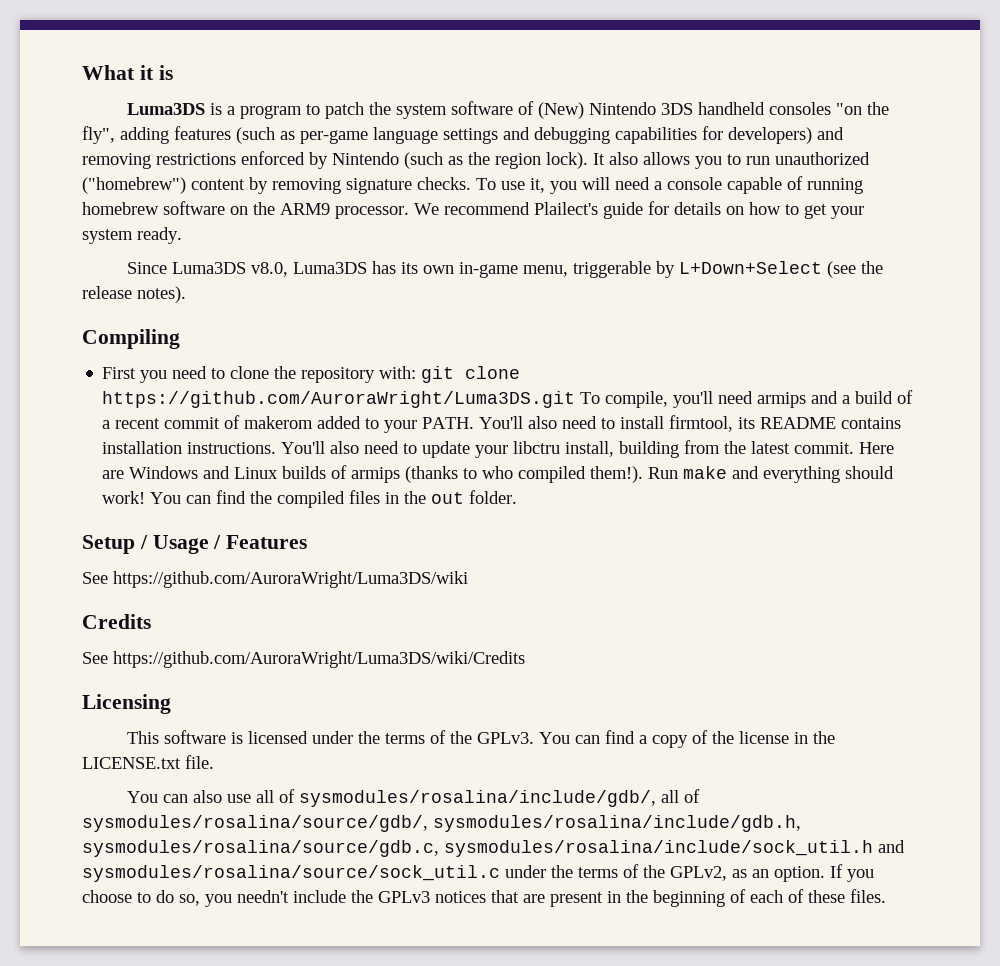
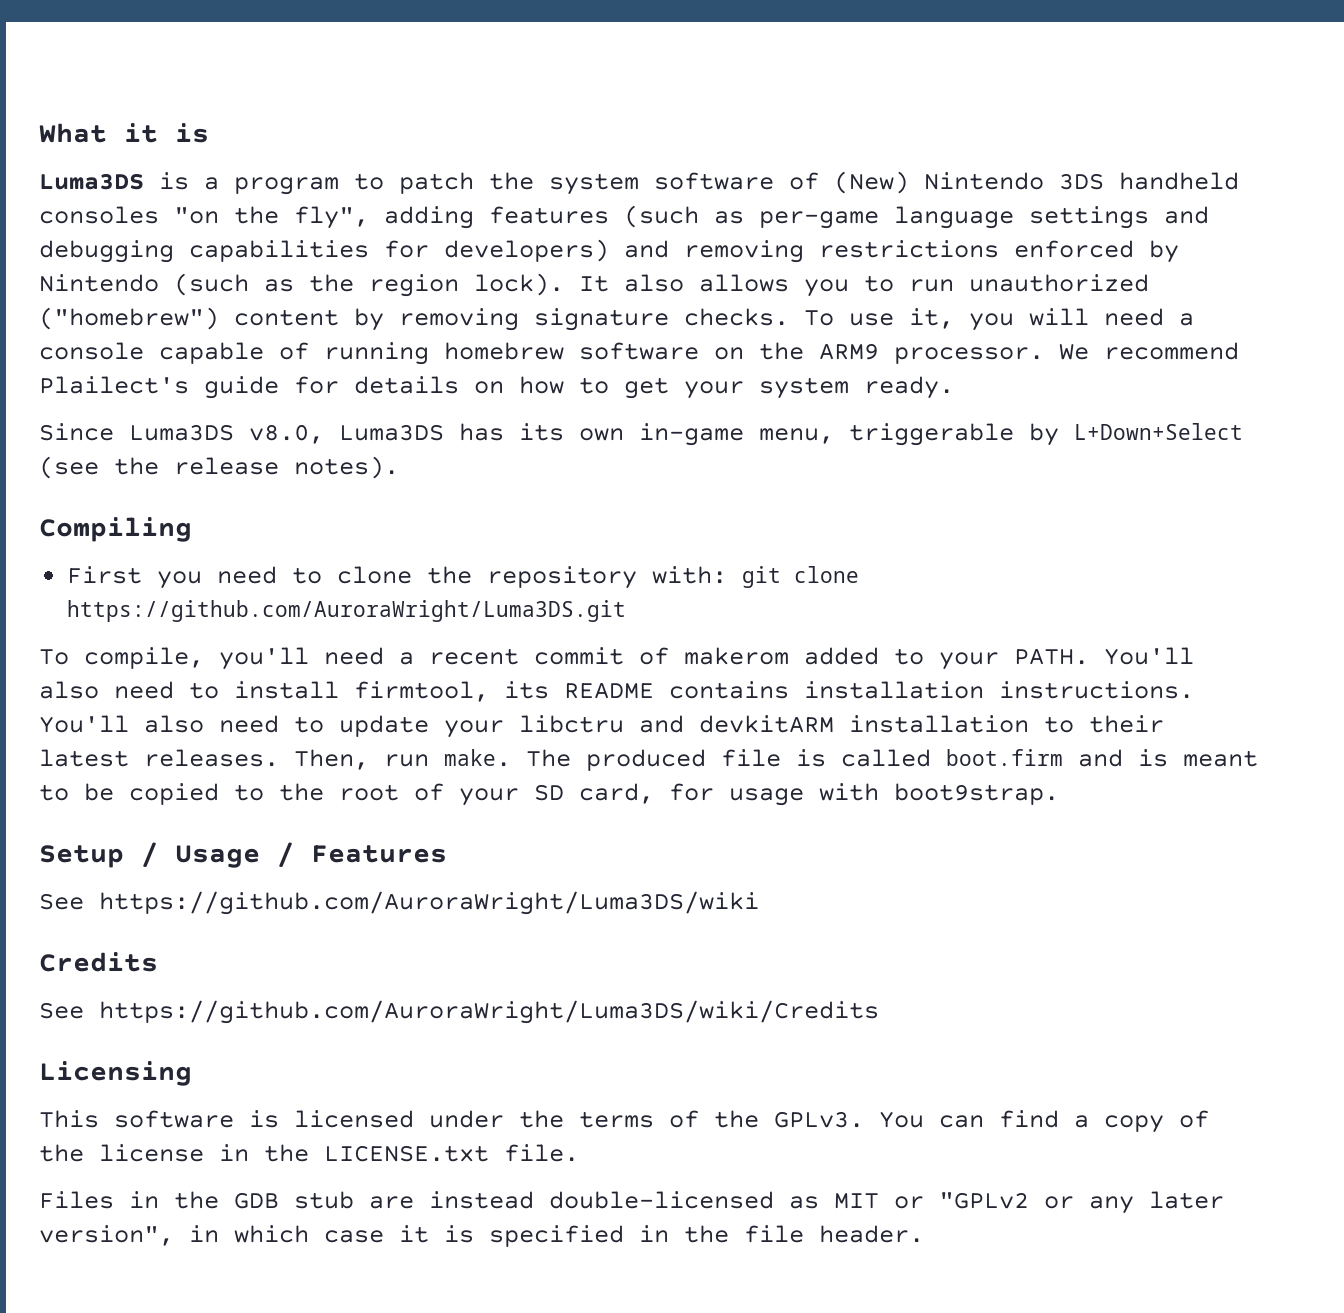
- First you need to clone the repository with: git clone https://github.com/AuroraWright/Luma3DS.git To compile, you'll need armips and a build of a recent commit of makerom added to your PATH.
+ First you need to clone the repository with: git clone https://github.com/AuroraWright/Luma3DS.git
+ To compile, you'll need a recent commit of makerom added to your PATH.
- You'll also need to update your libctru install, building from the latest commit. Here are Windows and Linux builds of armips (thanks to who compiled them!). Run make and everything should work! You can find the compiled files in the out folder.
+ You'll also need to update your libctru and devkitARM installation to their latest releases. Then, run make. The produced file is called boot.firm and is meant to be copied to the root of your SD card, for usage with boot9strap.
- You can also use all of sysmodules/rosalina/include/gdb/, all of sysmodules/rosalina/source/gdb/, sysmodules/rosalina/include/gdb.h, sysmodules/rosalina/source/gdb.c, sysmodules/rosalina/include/sock_util.h and sysmodules/rosalina/source/sock_util.c under the terms of the GPLv2, as an option. If you choose to do so, you needn't include the GPLv3 notices that are present in the beginning of each of these files.
+ Files in the GDB stub are instead double-licensed as MIT or "GPLv2 or any later version", in which case it is specified in the file header.

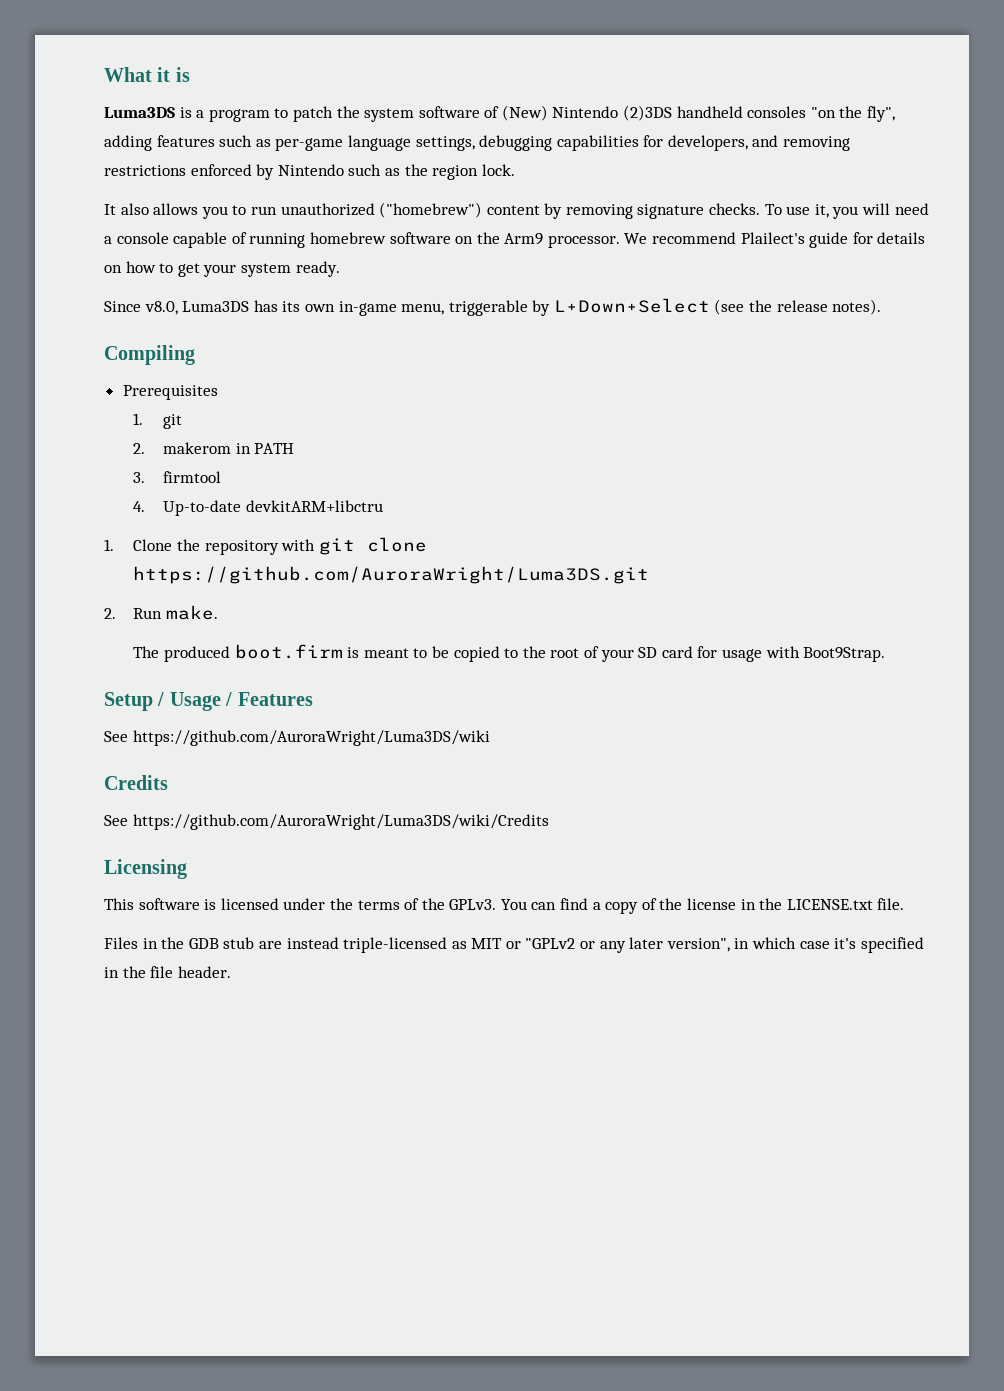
- Luma3DS is a program to patch the system software of (New) Nintendo 3DS handheld consoles "on the fly", adding features (such as per-game language settings and debugging capabilities for developers) and removing restrictions enforced by Nintendo (such as the region lock). It also allows you to run unauthorized ("homebrew") content by removing signature checks.
+ Luma3DS is a program to patch the system software of (New) Nintendo (2)3DS handheld consoles "on the fly", adding features such as per-game language settings, debugging capabilities for developers, and removing restrictions enforced by Nintendo such as the region lock.
+ It also allows you to run unauthorized ("homebrew") content by removing signature checks.
- To use it, you will need a console capable of running homebrew software on the ARM9 processor.
+ To use it, you will need a console capable of running homebrew software on the Arm9 processor.
- Since Luma3DS v8.0, Luma3DS has its own in-game menu, triggerable by L+Down+Select (see the release notes).
+ Since v8.0, Luma3DS has its own in-game menu, triggerable by L+Down+Select (see the release notes).
- First you need to clone the repository with: git clone https://github.com/AuroraWright/Luma3DS.git
+ Prerequisites
+ 1. git
+ 2. makerom in PATH
+ 3. firmtool
+ 4. Up-to-date devkitARM+libctru
+ 1. Clone the repository with git clone https://github.com/AuroraWright/Luma3DS.git
- To compile, you'll need a recent commit of makerom added to your PATH. You'll also need to install firmtool, its README contains installation instructions. You'll also need to update your libctru and devkitARM installation to their latest releases. Then, run make. The produced file is called boot.firm and is meant to be copied to the root of your SD card, for usage with boot9strap.
+ 2. Run make.
+ The produced boot.firm is meant to be copied to the root of your SD card for usage with Boot9Strap.
- Files in the GDB stub are instead double-licensed as MIT or "GPLv2 or any later version", in which case it is specified in the file header.
+ Files in the GDB stub are instead triple-licensed as MIT or "GPLv2 or any later version", in which case it's specified in the file header.

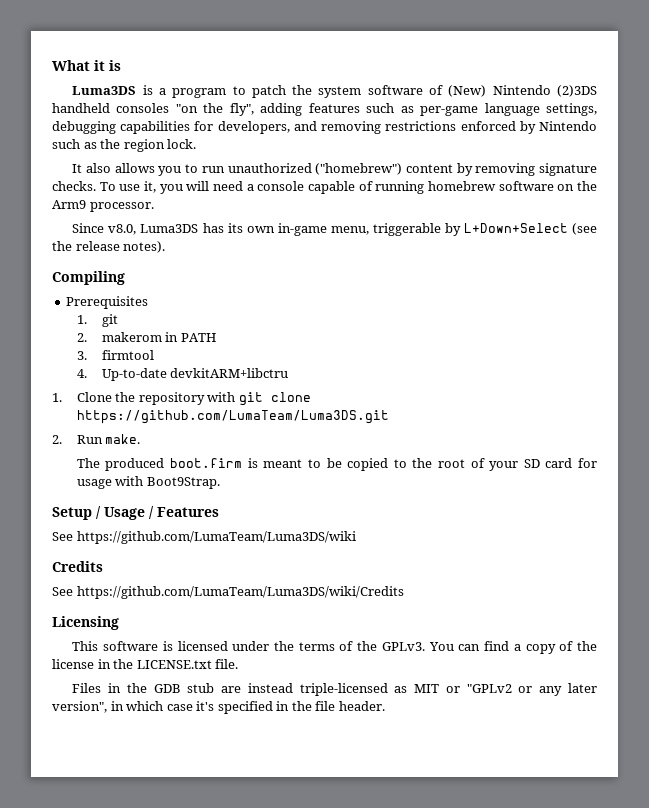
- We recommend Plailect's guide for details on how to get your system ready.
- 1. Clone the repository with git clone https://github.com/AuroraWright/Luma3DS.git
+ 1. Clone the repository with git clone https://github.com/LumaTeam/Luma3DS.git
- See https://github.com/AuroraWright/Luma3DS/wiki
+ See https://github.com/LumaTeam/Luma3DS/wiki
- See https://github.com/AuroraWright/Luma3DS/wiki/Credits
+ See https://github.com/LumaTeam/Luma3DS/wiki/Credits

